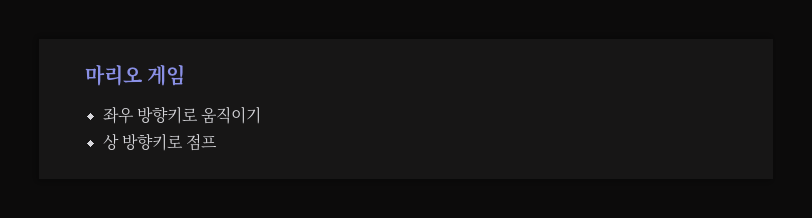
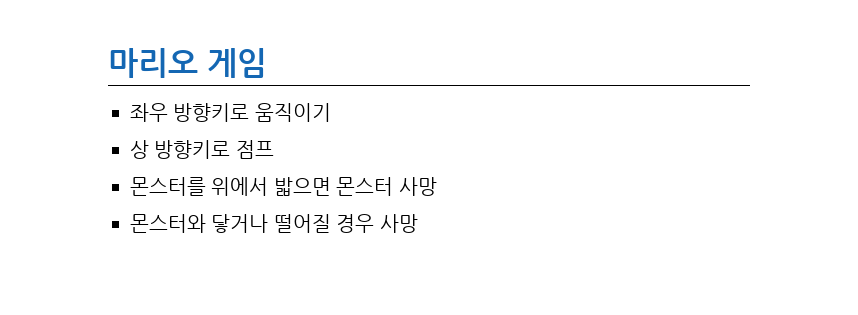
+ 몬스터를 위에서 밟으면 몬스터 사망
+ 몬스터와 닿거나 떨어질 경우 사망

